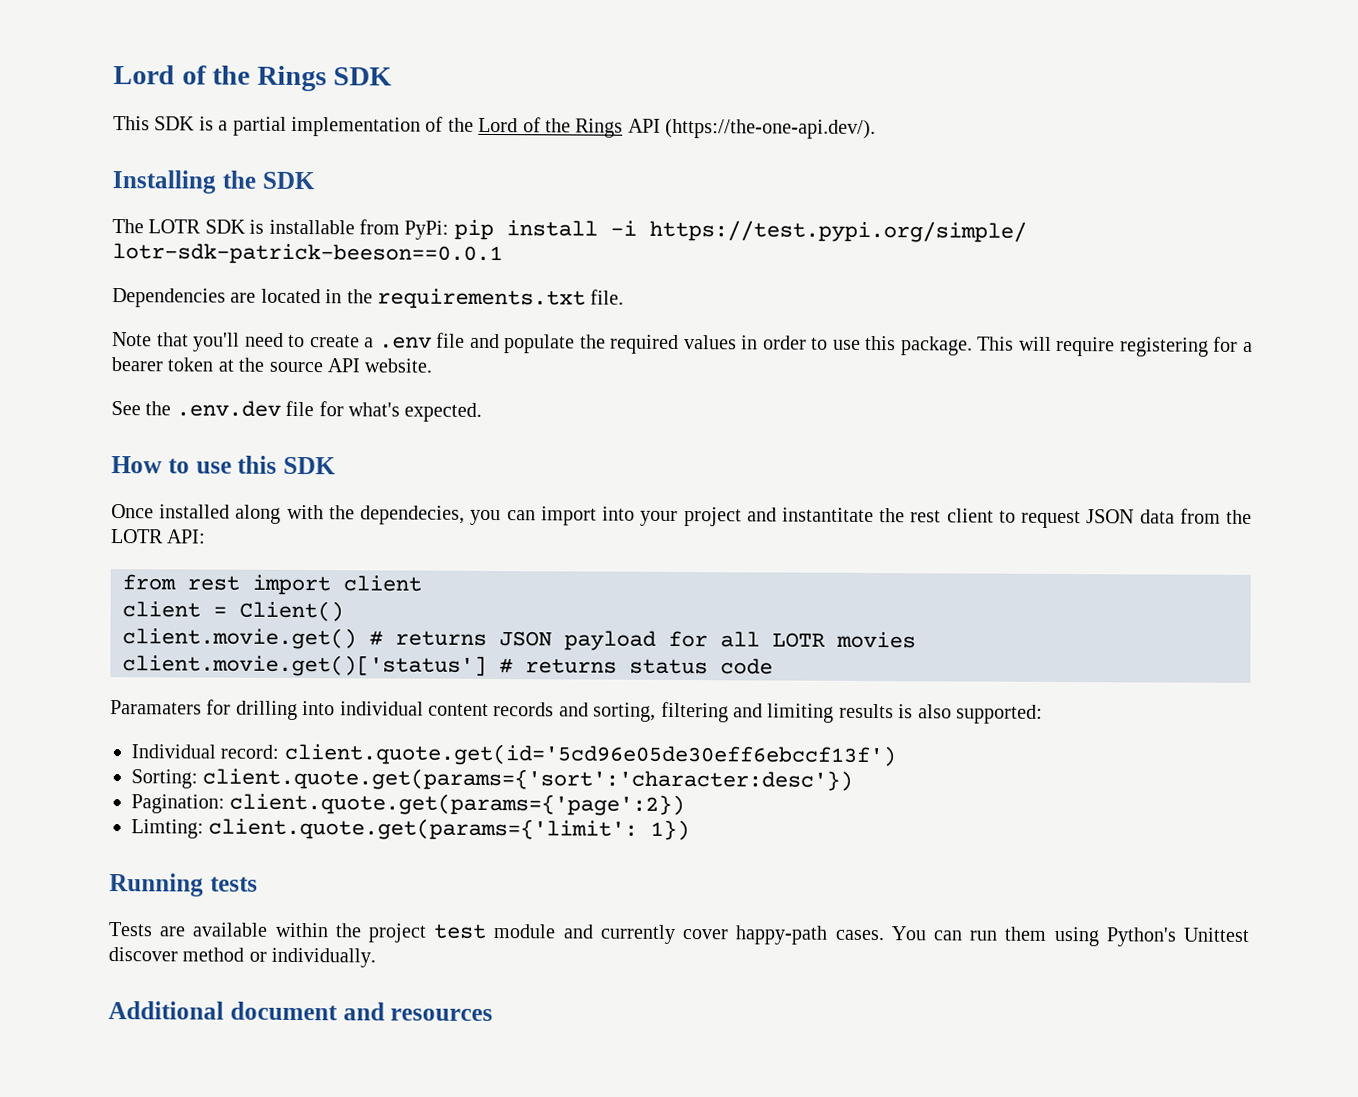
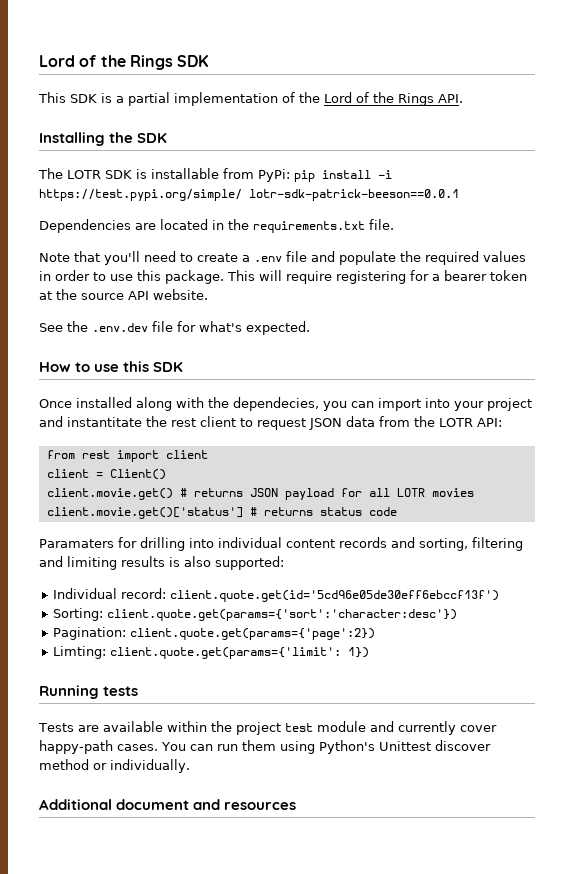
- This SDK is a partial implementation of the Lord of the Rings API (https://the-one-api.dev/).
+ This SDK is a partial implementation of the Lord of the Rings API.

